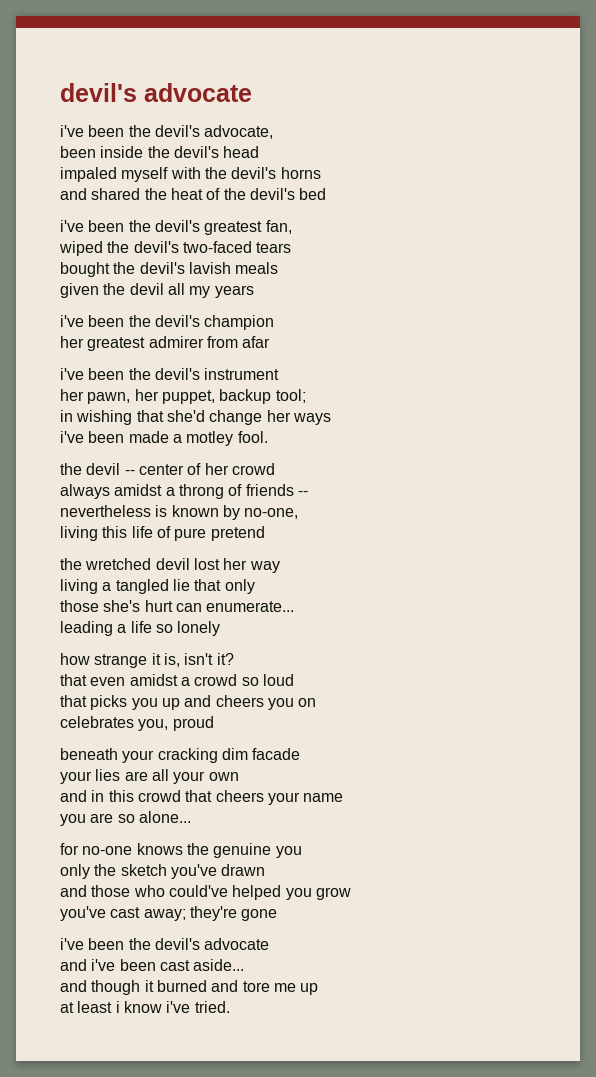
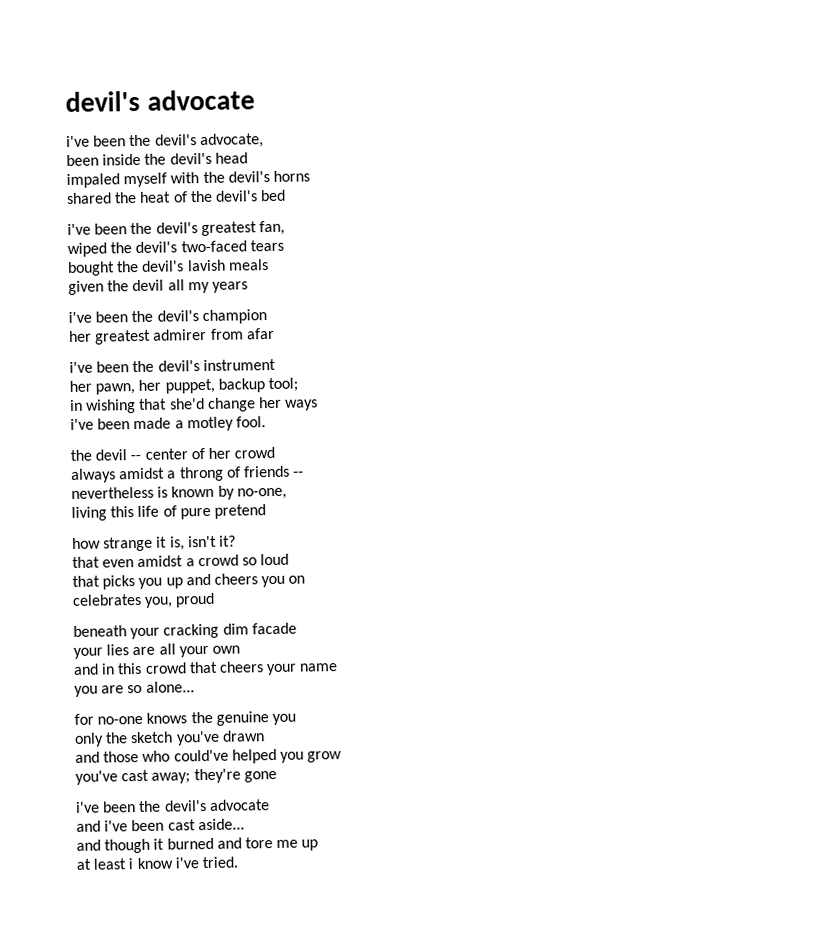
- and shared the heat of the devil's bed
+ shared the heat of the devil's bed
- the wretched devil lost her way
- living a tangled lie that only
- those she's hurt can enumerate...
- leading a life so lonely

